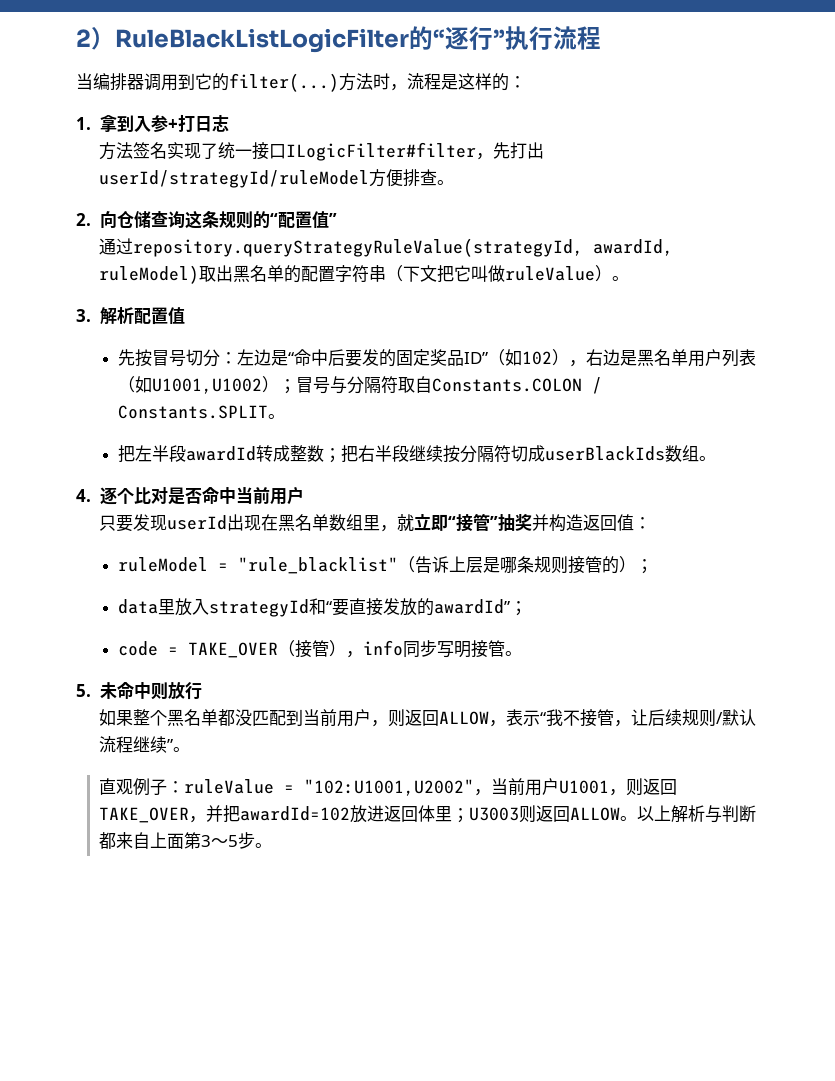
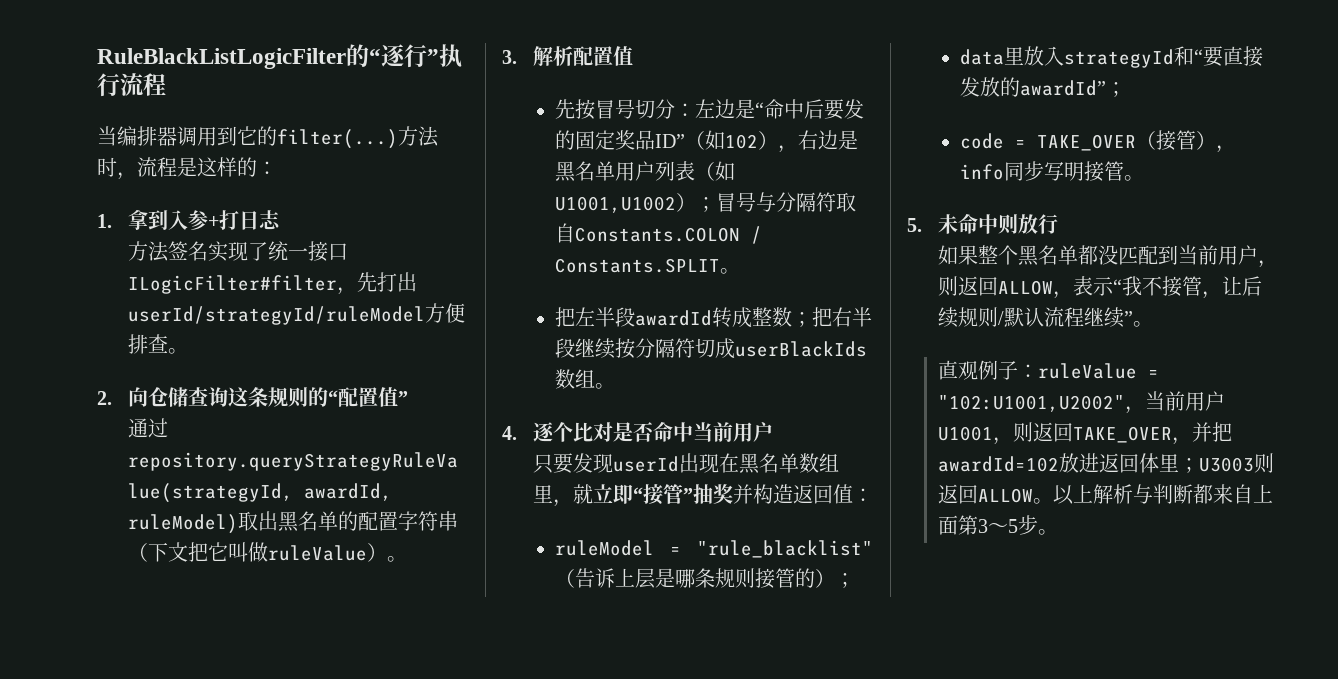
- 2）RuleBlackListLogicFilter的“逐行”执行流程
+ RuleBlackListLogicFilter的“逐行”执行流程

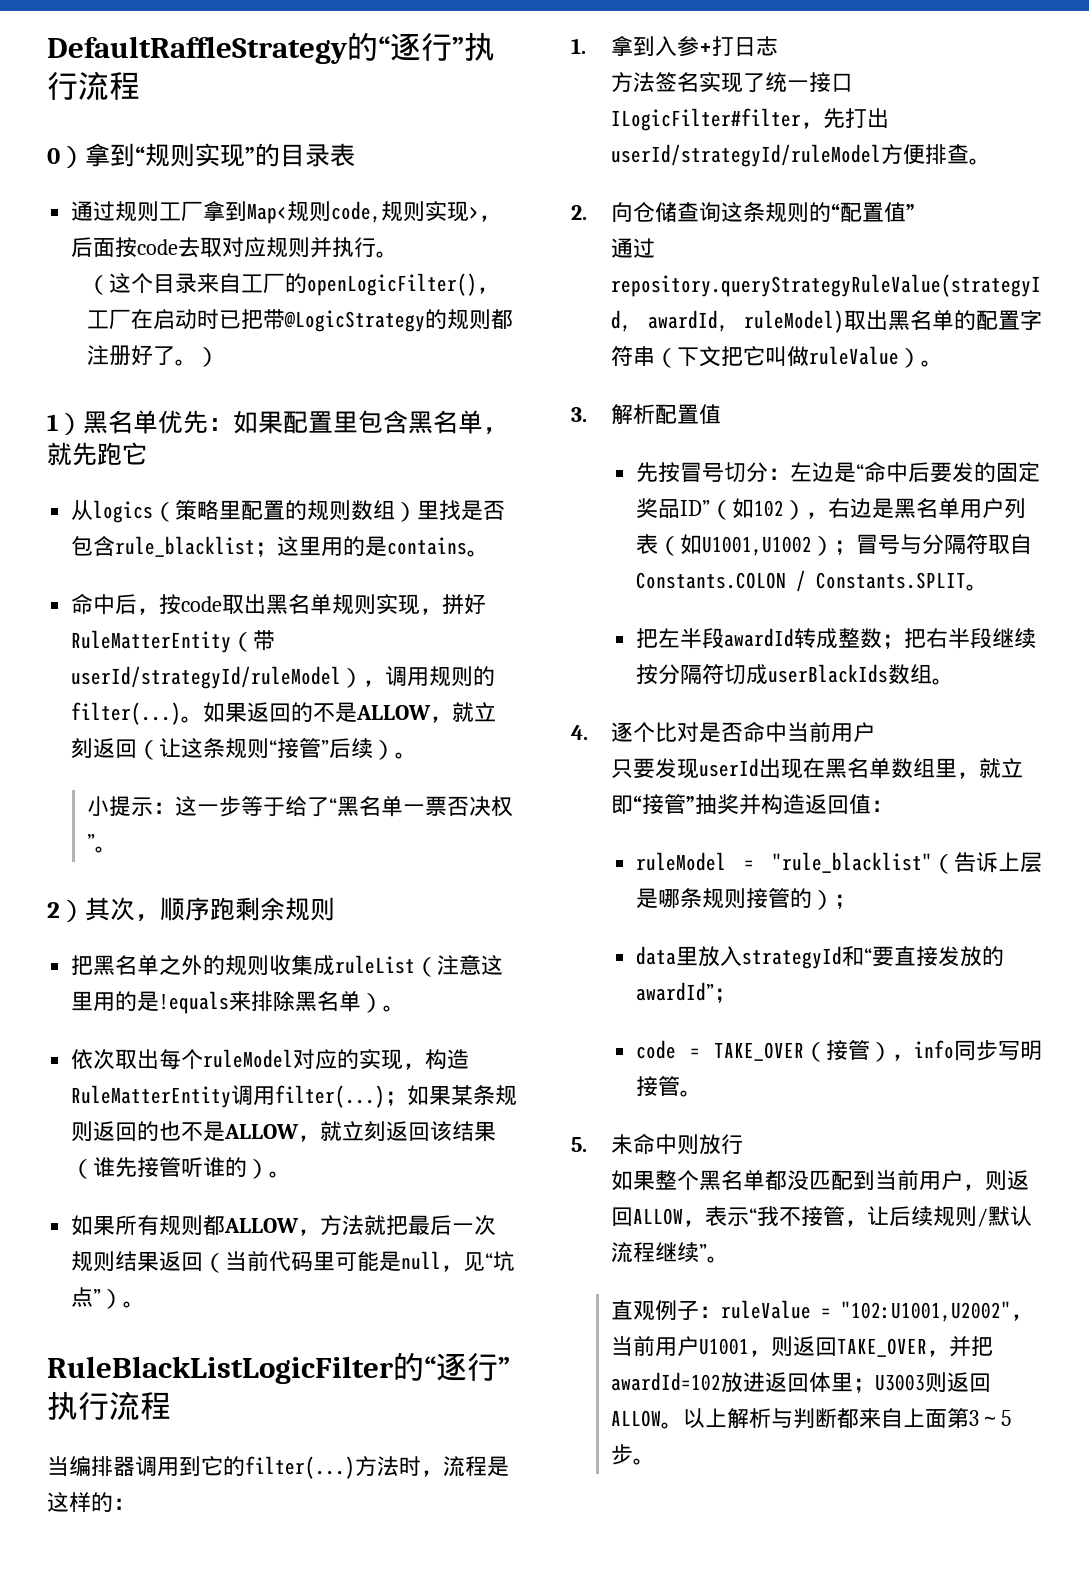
+ DefaultRaffleStrategy的“逐行”执行流程
+ 0）拿到“规则实现”的目录表
+ 通过规则工厂拿到Map<规则code,规则实现>，后面按code去取对应规则并执行。
+ （这个目录来自工厂的openLogicFilter()，工厂在启动时已把带@LogicStrategy的规则都注册好了。）
+ 1）黑名单优先：如果配置里包含黑名单，就先跑它
+ 从logics（策略里配置的规则数组）里找是否包含rule_blacklist；这里用的是contains。
+ 命中后，按code取出黑名单规则实现，拼好RuleMatterEntity（带userId/strategyId/ruleModel），调用规则的filter(...)。如果返回的不是ALLOW，就立刻返回（让这条规则“接管”后续）。
+ 小提示：这一步等于给了“黑名单一票否决权”。
+ 2）其次，顺序跑剩余规则
+ 把黑名单之外的规则收集成ruleList（注意这里用的是!equals来排除黑名单）。
+ 依次取出每个ruleModel对应的实现，构造RuleMatterEntity调用filter(...)；如果某条规则返回的也不是ALLOW，就立刻返回该结果（谁先接管听谁的）。
+ 如果所有规则都ALLOW，方法就把最后一次规则结果返回（当前代码里可能是null，见“坑点”）。

